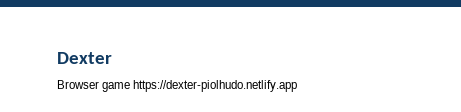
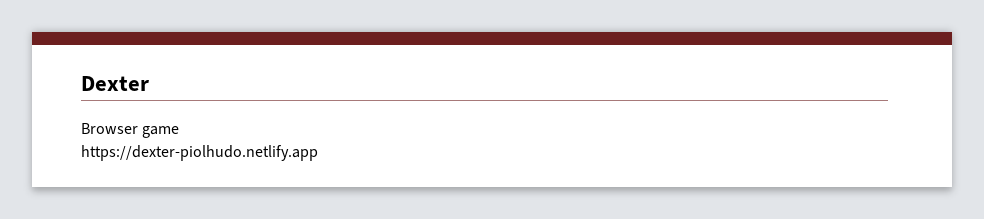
- Browser game https://dexter-piolhudo.netlify.app
+ Browser game
+ https://dexter-piolhudo.netlify.app

